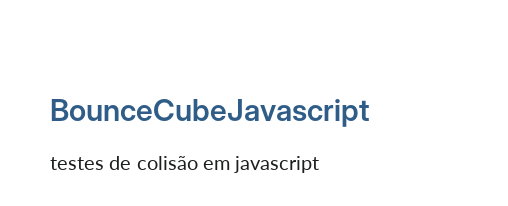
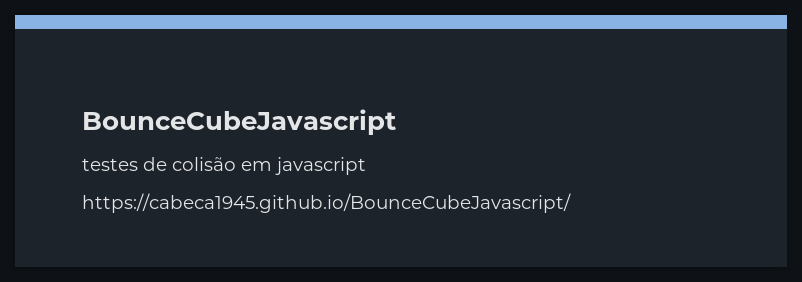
+ https://cabeca1945.github.io/BounceCubeJavascript/

